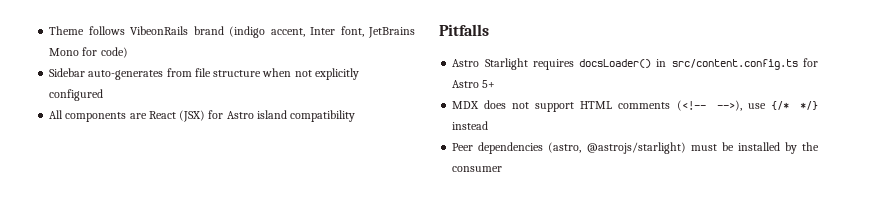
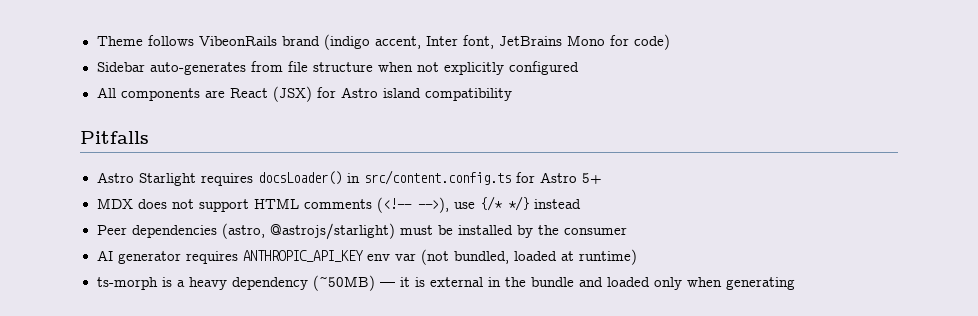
+ AI generator requires ANTHROPIC_API_KEY env var (not bundled, loaded at runtime)
+ ts-morph is a heavy dependency (~50MB) — it is external in the bundle and loaded only when generating

